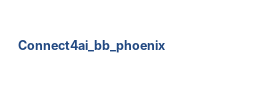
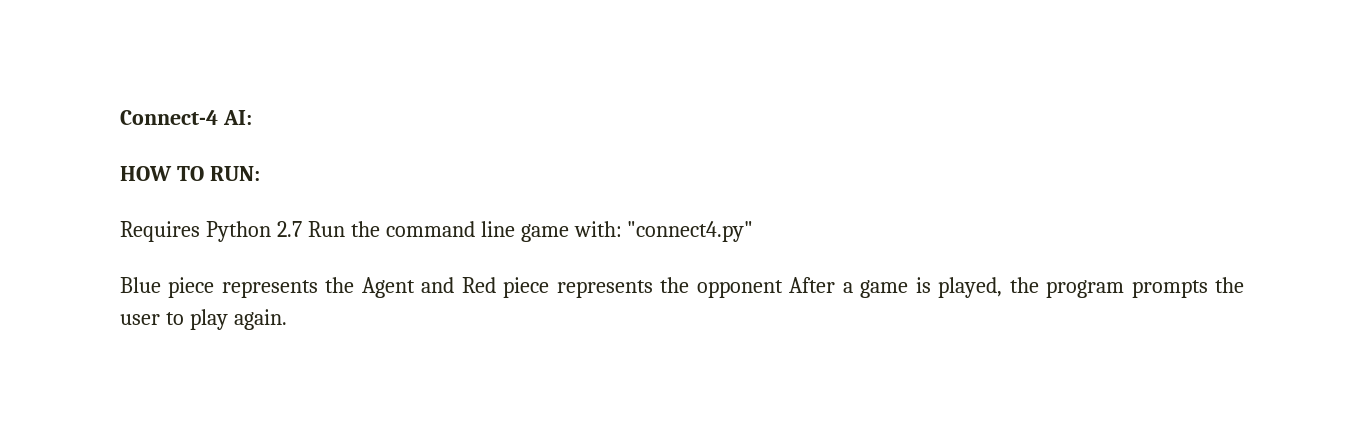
- Connect4ai_bb_phoenix
+ Connect-4 AI:
+ HOW TO RUN:
+ Requires Python 2.7 Run the command line game with: "connect4.py"
+ Blue piece represents the Agent and Red piece represents the opponent After a game is played, the program prompts the user to play again.

